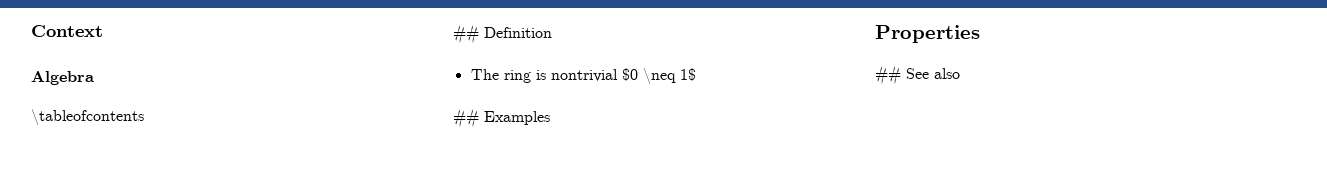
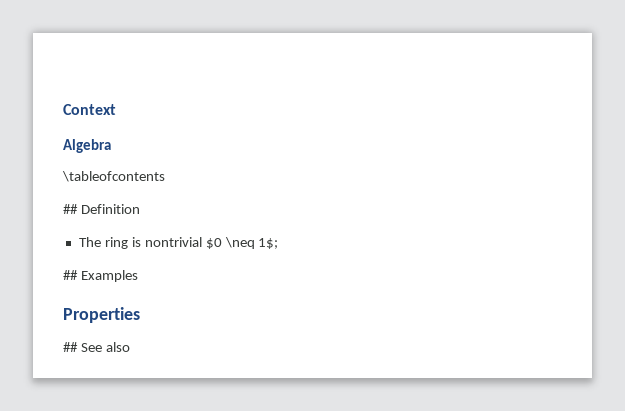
- The ring is nontrivial $0 \neq 1$
+ The ring is nontrivial $0 \neq 1$;

